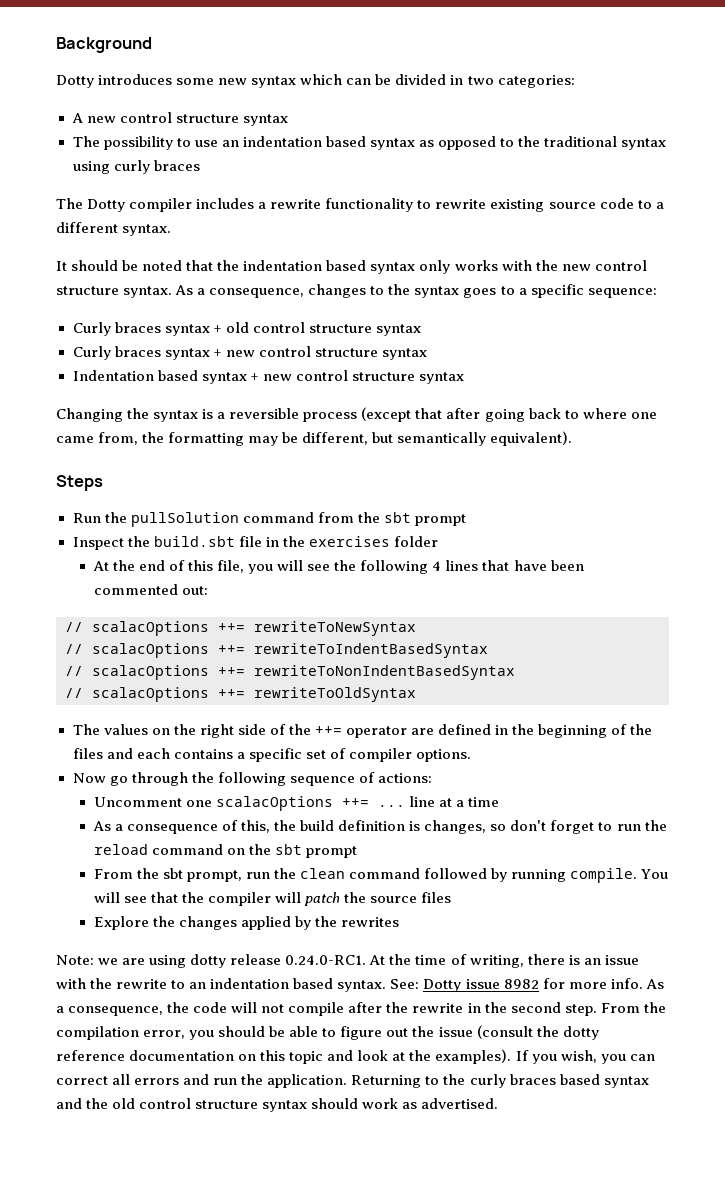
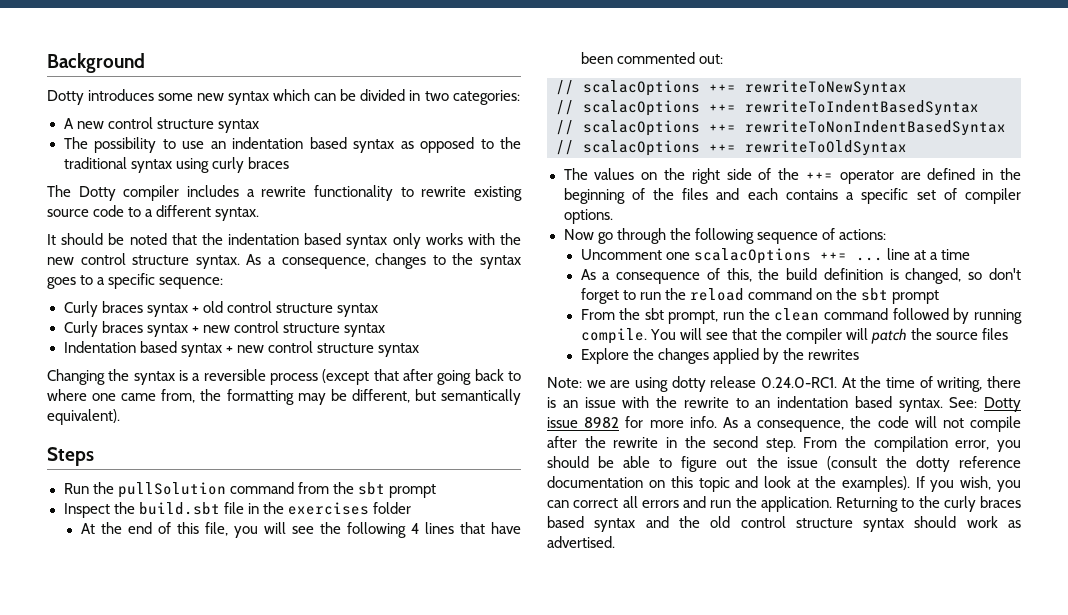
- As a consequence of this, the build definition is changes, so don't forget to run the reload command on the sbt prompt
+ As a consequence of this, the build definition is changed, so don't forget to run the reload command on the sbt prompt

